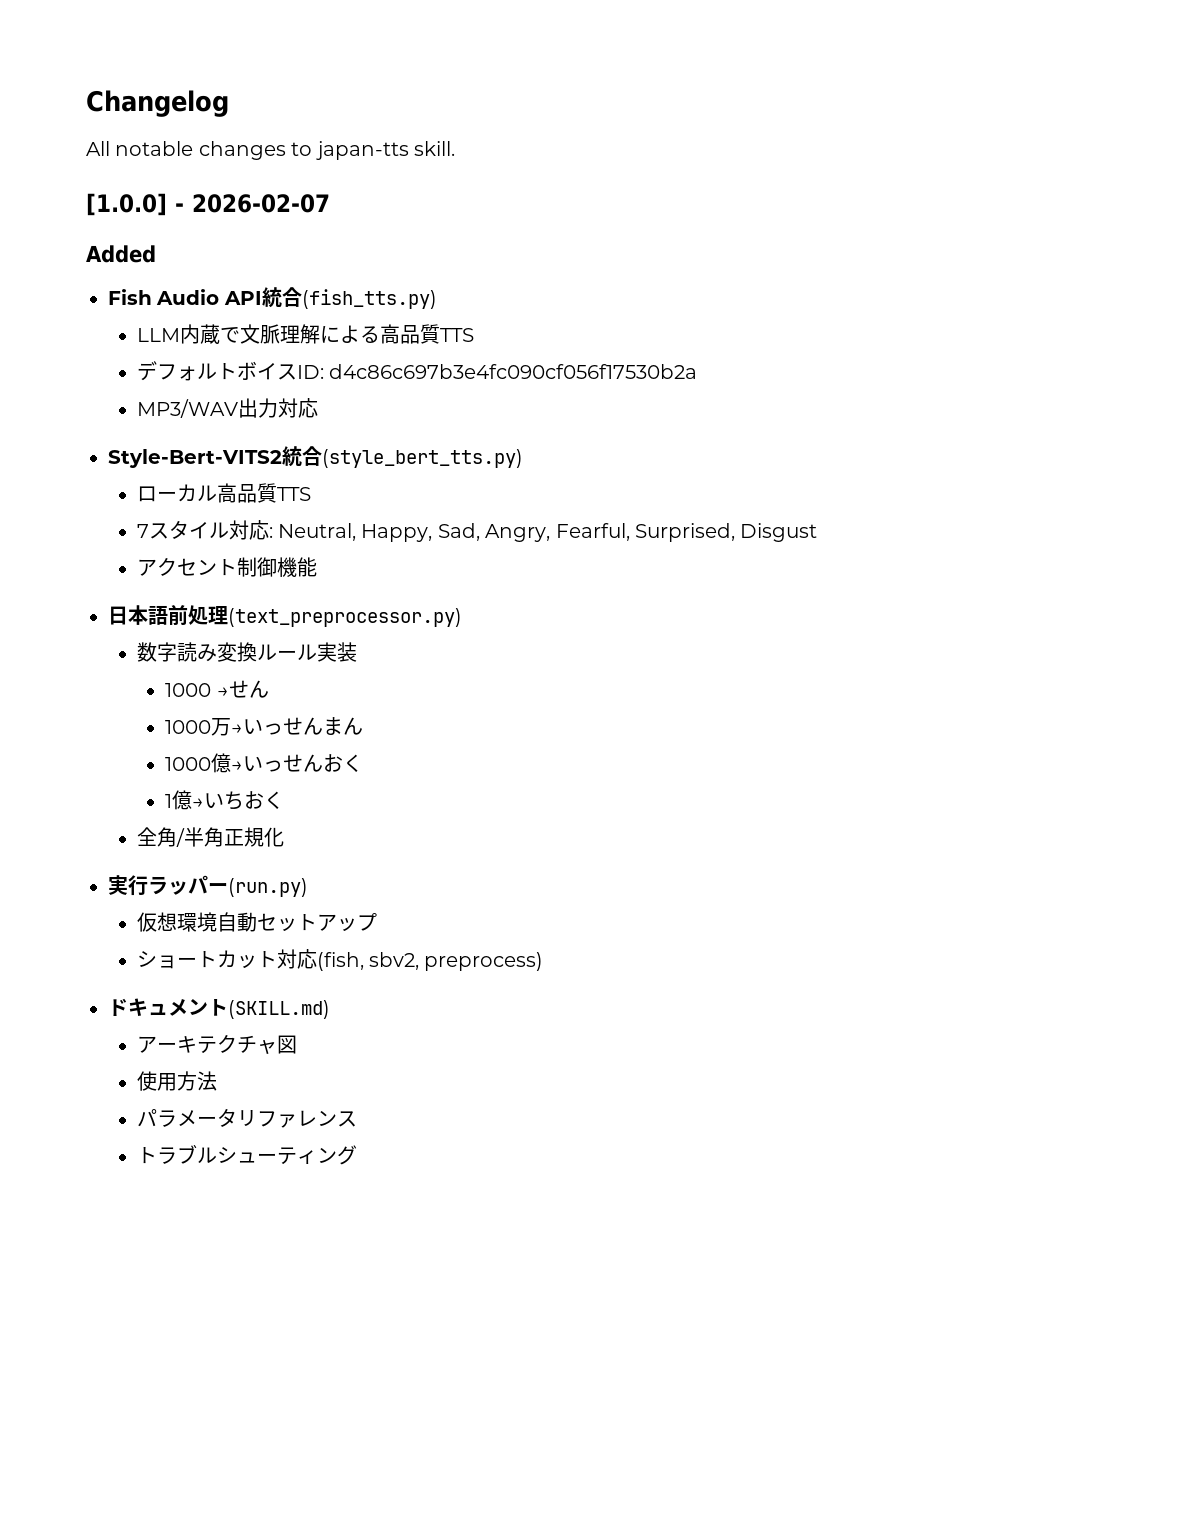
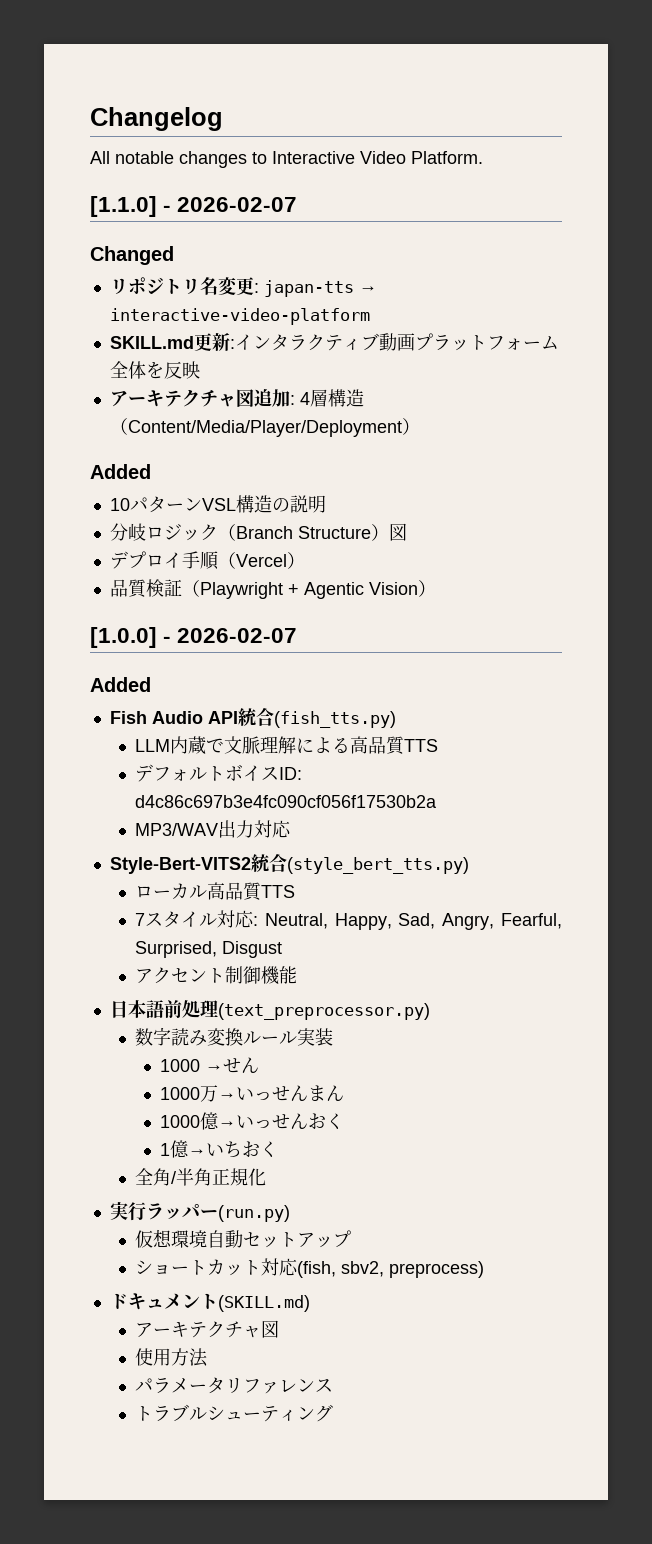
- All notable changes to japan-tts skill.
+ All notable changes to Interactive Video Platform.
+ [1.1.0] - 2026-02-07
+ Changed
+ リポジトリ名変更: japan-tts → interactive-video-platform
+ SKILL.md更新:インタラクティブ動画プラットフォーム全体を反映
+ アーキテクチャ図追加: 4層構造（Content/Media/Player/Deployment）
+ Added
+ 10パターンVSL構造の説明
+ 分岐ロジック（Branch Structure）図
+ デプロイ手順（Vercel）
+ 品質検証（Playwright + Agentic Vision）

